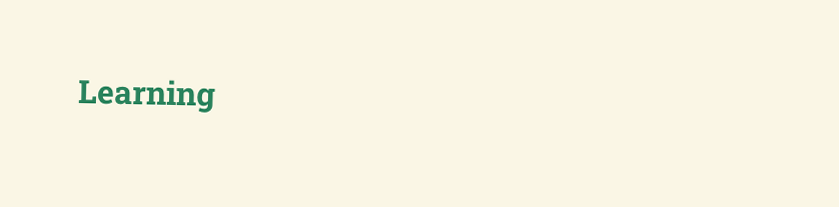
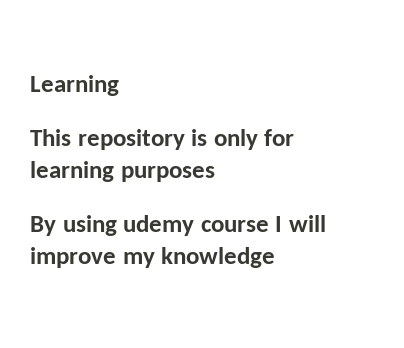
+ This repository is only for learning purposes
+ By using udemy course I will improve my knowledge

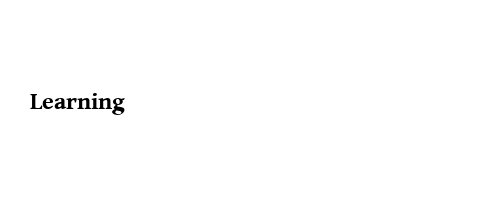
- This repository is only for learning purposes
- By using udemy course I will improve my knowledge

